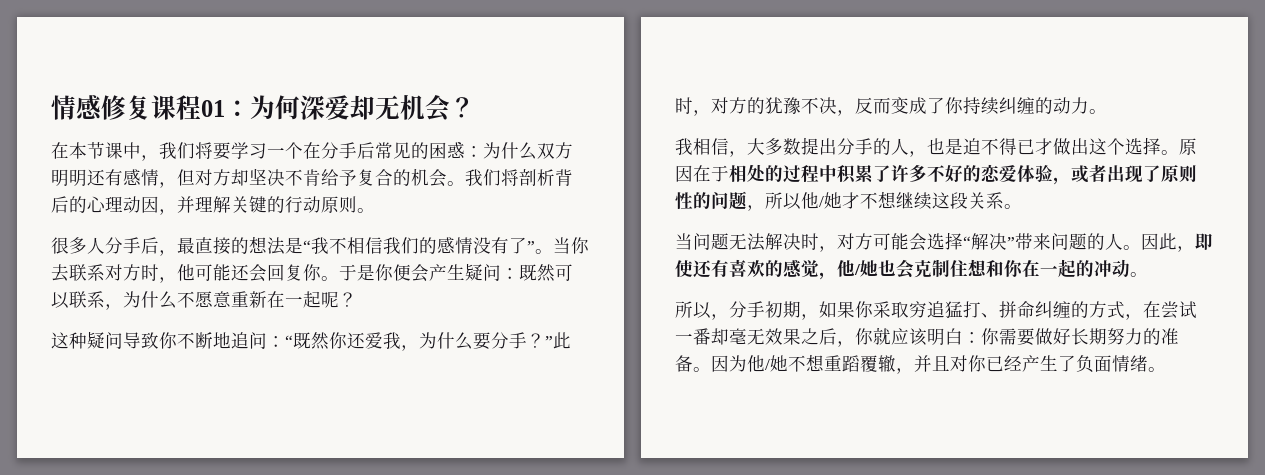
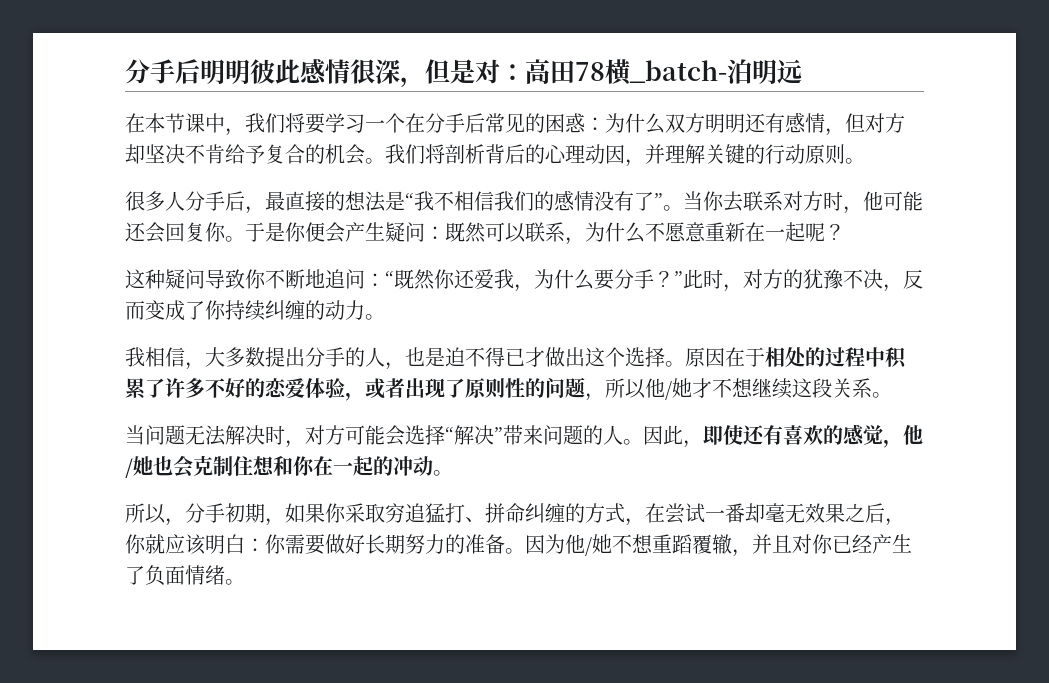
- 情感修复课程01：为何深爱却无机会？
+ 分手后明明彼此感情很深，但是对：高田78横_batch-泊明远

